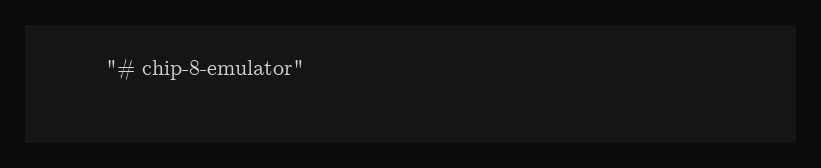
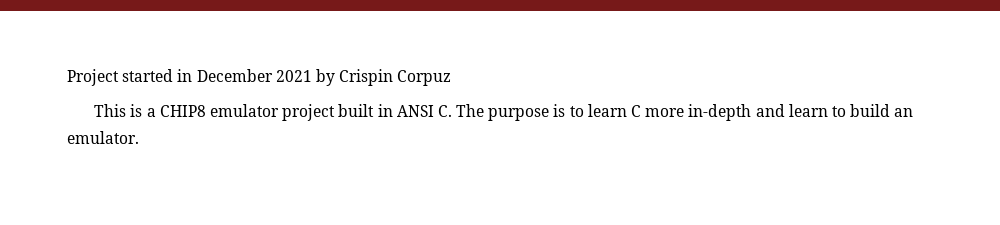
- "# chip-8-emulator"
+ Project started in December 2021 by Crispin Corpuz
+ This is a CHIP8 emulator project built in ANSI C. The purpose is to learn C more in-depth and learn to build an emulator.

